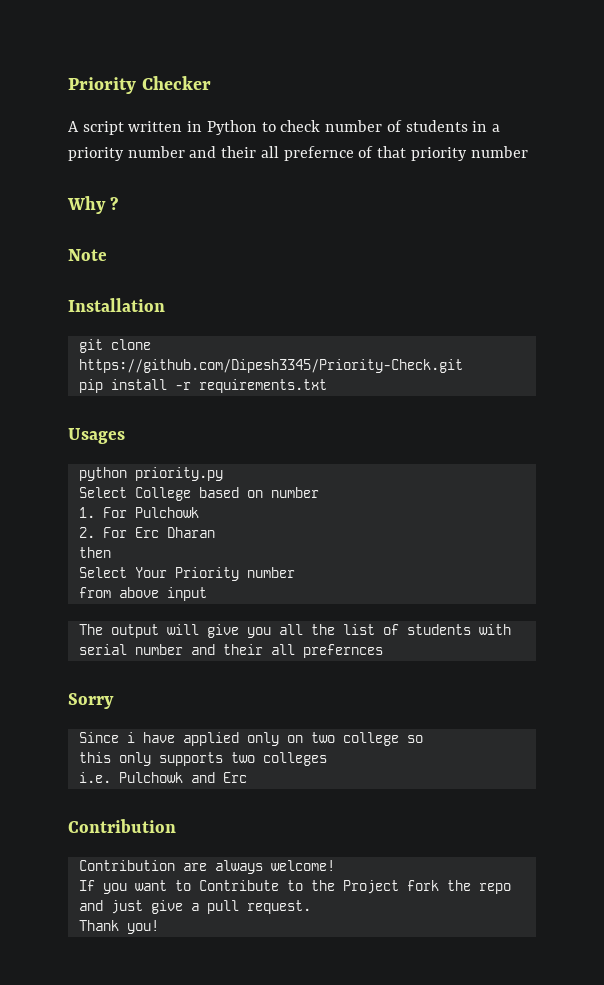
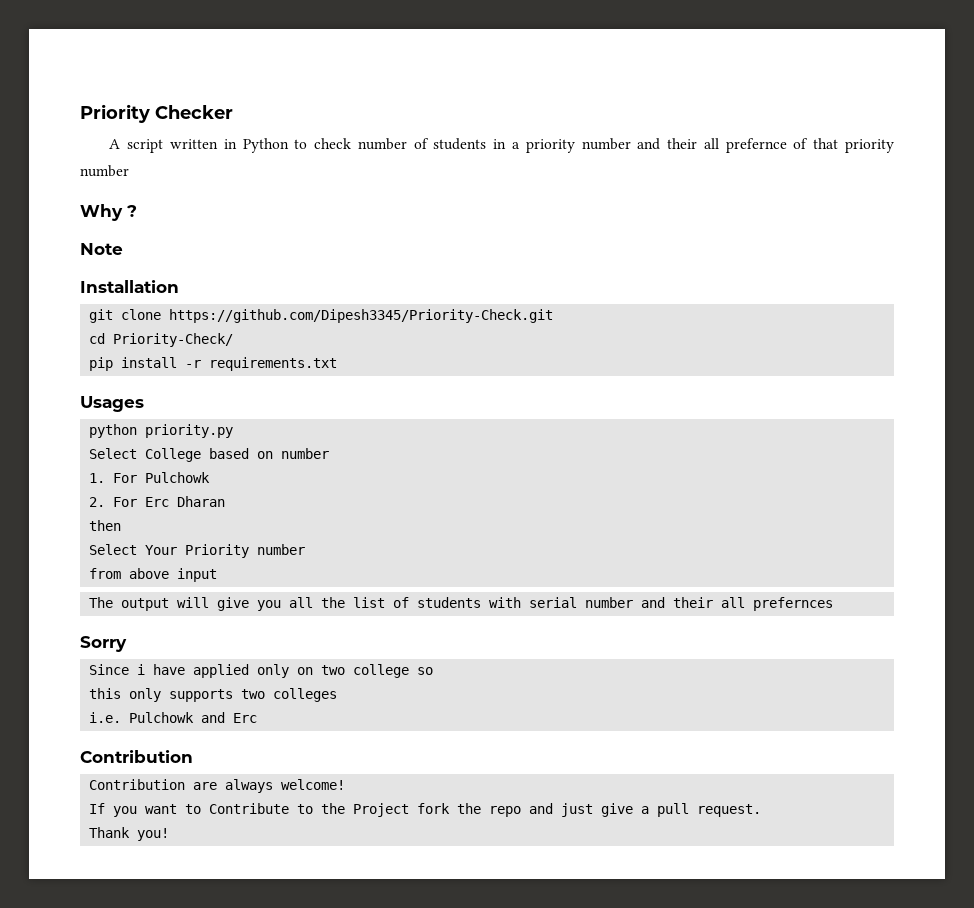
+ cd Priority-Check/

